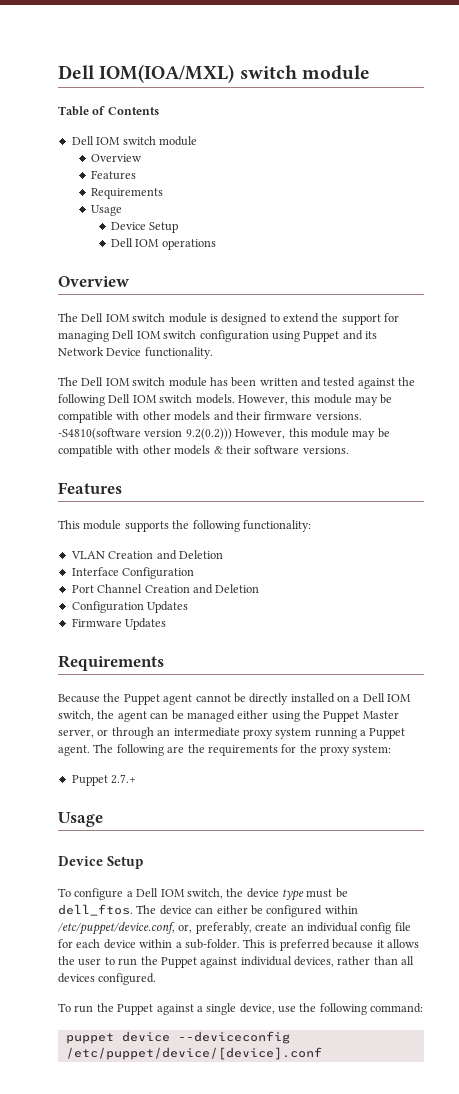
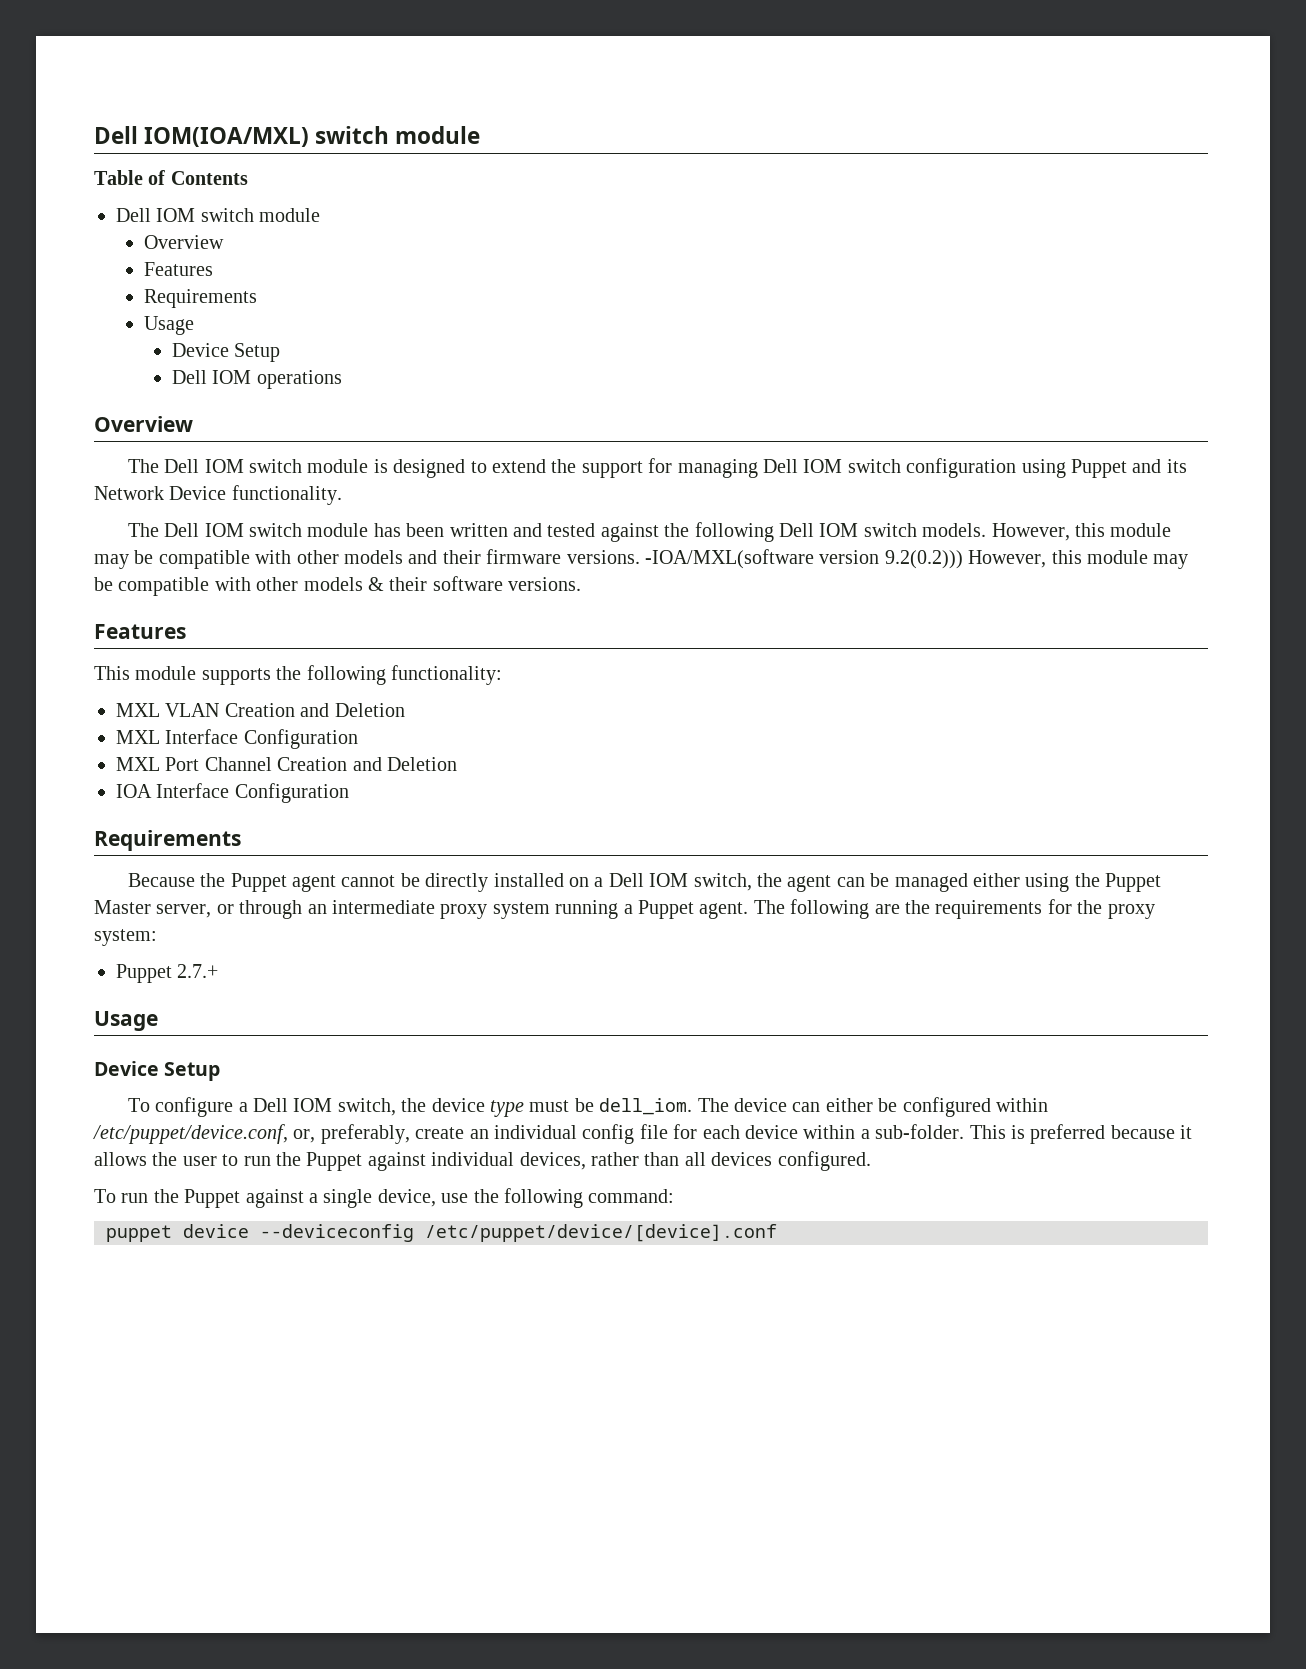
- -S4810(software version 9.2(0.2))) However, this module may be compatible with other models & their software versions.
+ -IOA/MXL(software version 9.2(0.2))) However, this module may be compatible with other models & their software versions.
- VLAN Creation and Deletion
+ MXL VLAN Creation and Deletion
- Interface Configuration
- Port Channel Creation and Deletion
+ MXL Interface Configuration
+ MXL Port Channel Creation and Deletion
- Configuration Updates
- Firmware Updates
+ IOA Interface Configuration
- To configure a Dell IOM switch, the device type must be dell_ftos.
+ To configure a Dell IOM switch, the device type must be dell_iom.

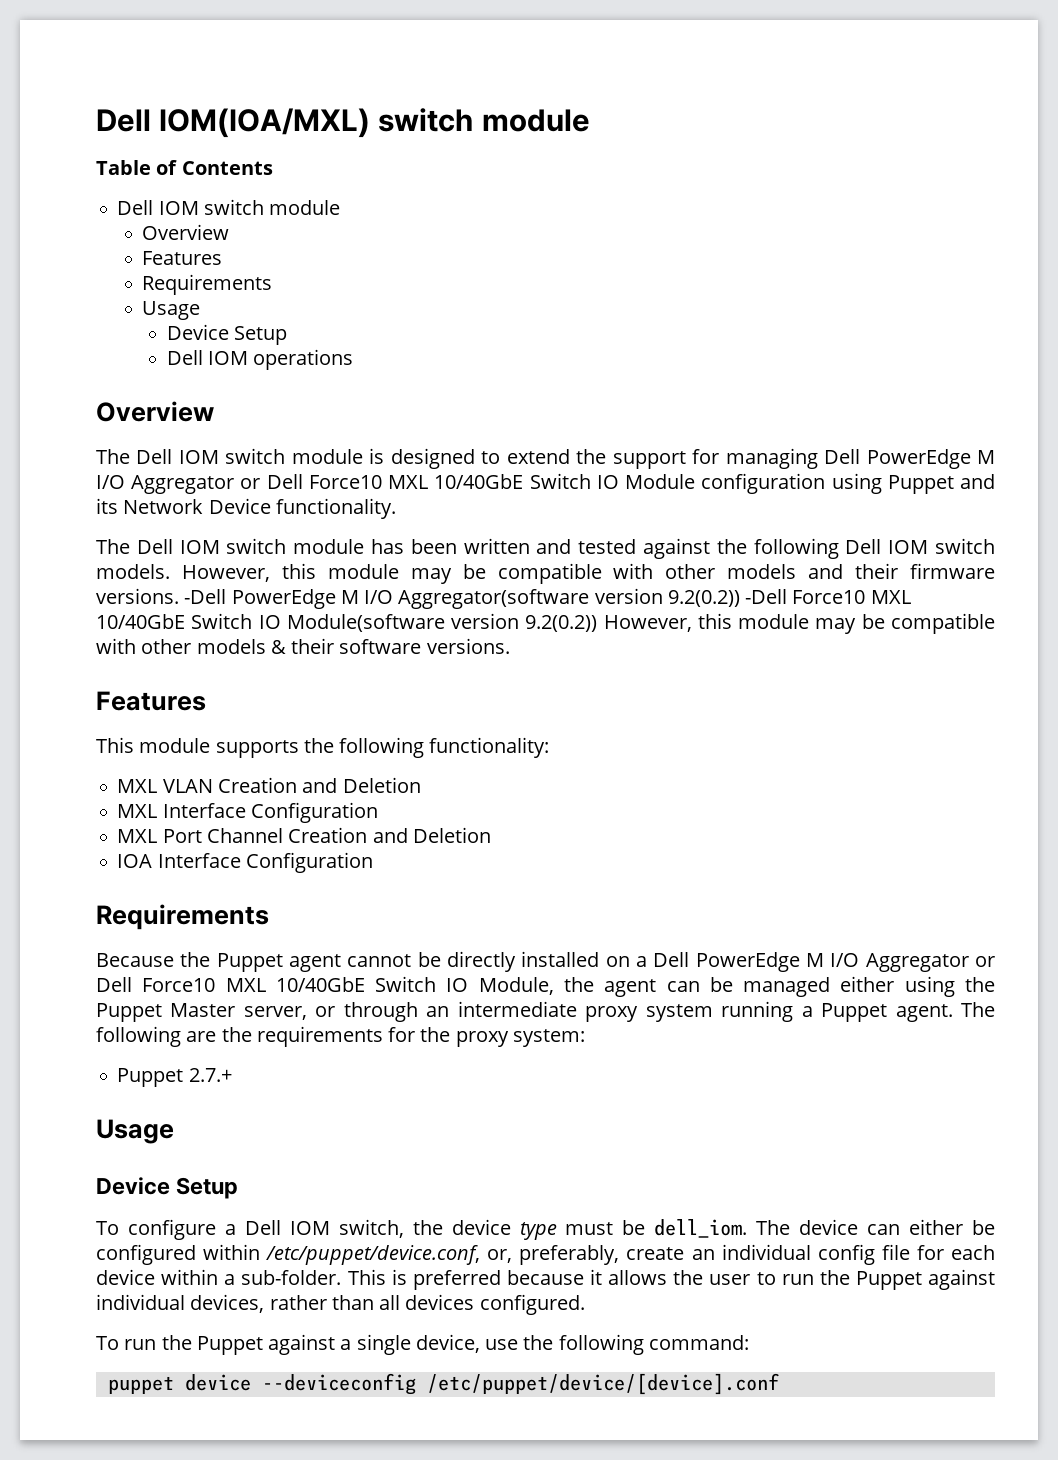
- The Dell IOM switch module is designed to extend the support for managing Dell IOM switch configuration using Puppet and its Network Device functionality.
+ The Dell IOM switch module is designed to extend the support for managing Dell PowerEdge M I/O Aggregator or Dell Force10 MXL 10/40GbE Switch IO Module configuration using Puppet and its Network Device functionality.
- -IOA/MXL(software version 9.2(0.2))) However, this module may be compatible with other models & their software versions.
+ -Dell PowerEdge M I/O Aggregator(software version 9.2(0.2)) -Dell Force10 MXL 10/40GbE Switch IO Module(software version 9.2(0.2)) However, this module may be compatible with other models & their software versions.
- Because the Puppet agent cannot be directly installed on a Dell IOM switch, the agent can be managed either using the Puppet Master server, or through an intermediate proxy system running a Puppet agent.
+ Because the Puppet agent cannot be directly installed on a Dell PowerEdge M I/O Aggregator or Dell Force10 MXL 10/40GbE Switch IO Module, the agent can be managed either using the Puppet Master server, or through an intermediate proxy system running a Puppet agent.

